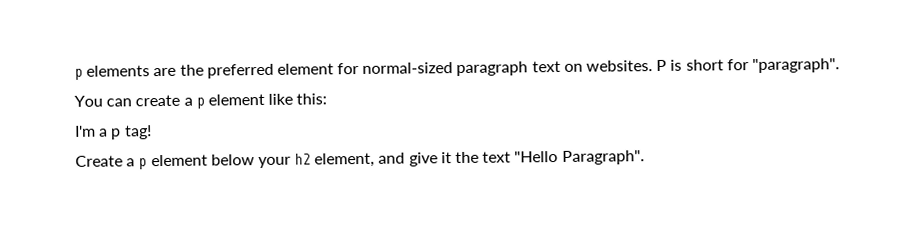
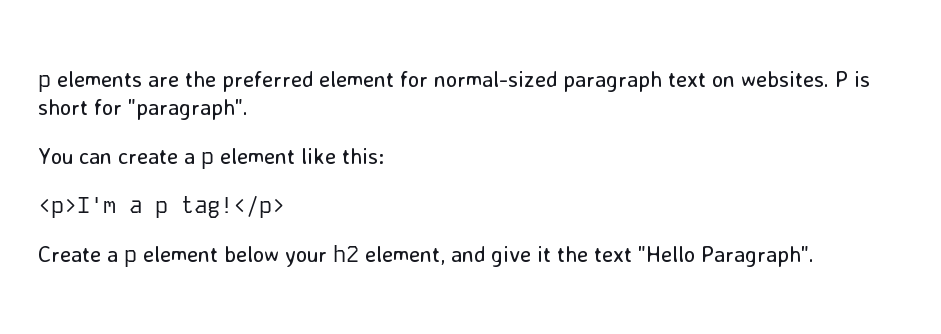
- I'm a p tag!
+ <p>I'm a p tag!</p>

